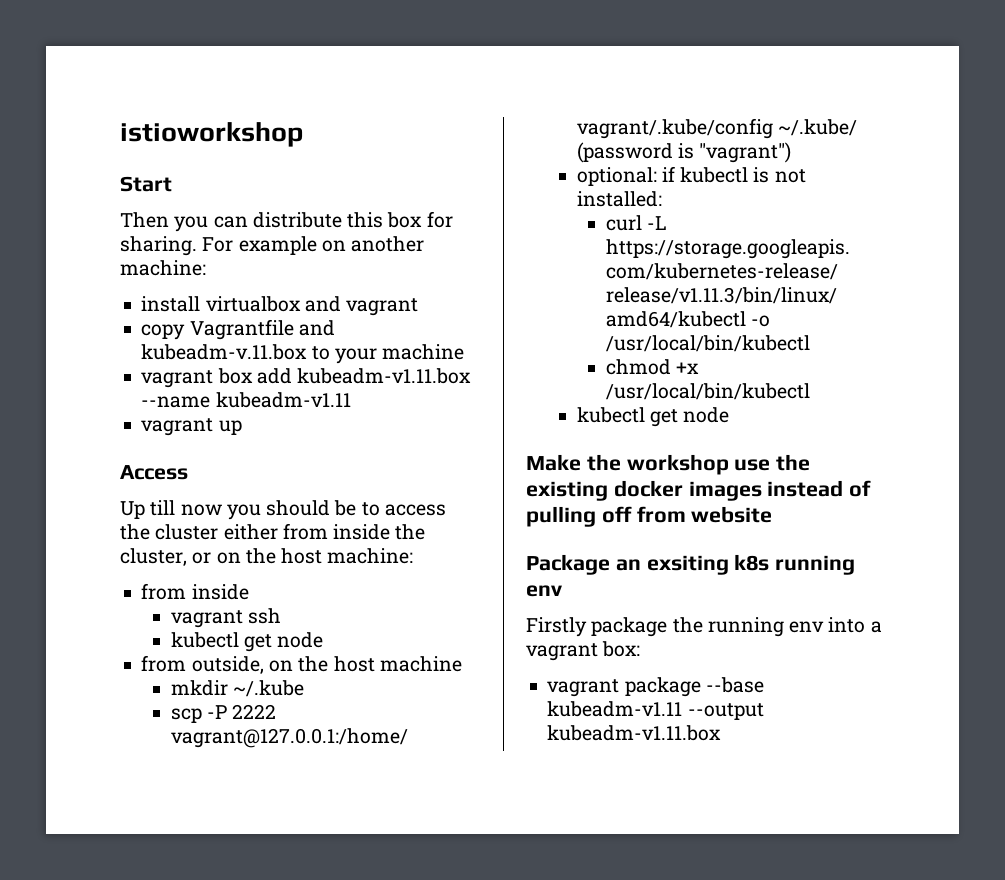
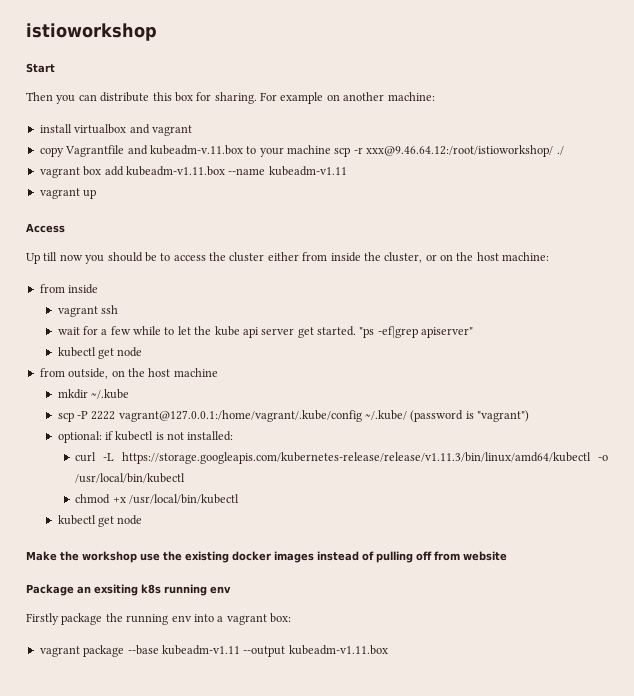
- copy Vagrantfile and kubeadm-v.11.box to your machine
+ copy Vagrantfile and kubeadm-v.11.box to your machine scp -r xxx@9.46.64.12:/root/istioworkshop/ ./
+ wait for a few while to let the kube api server get started. "ps -ef|grep apiserver"

